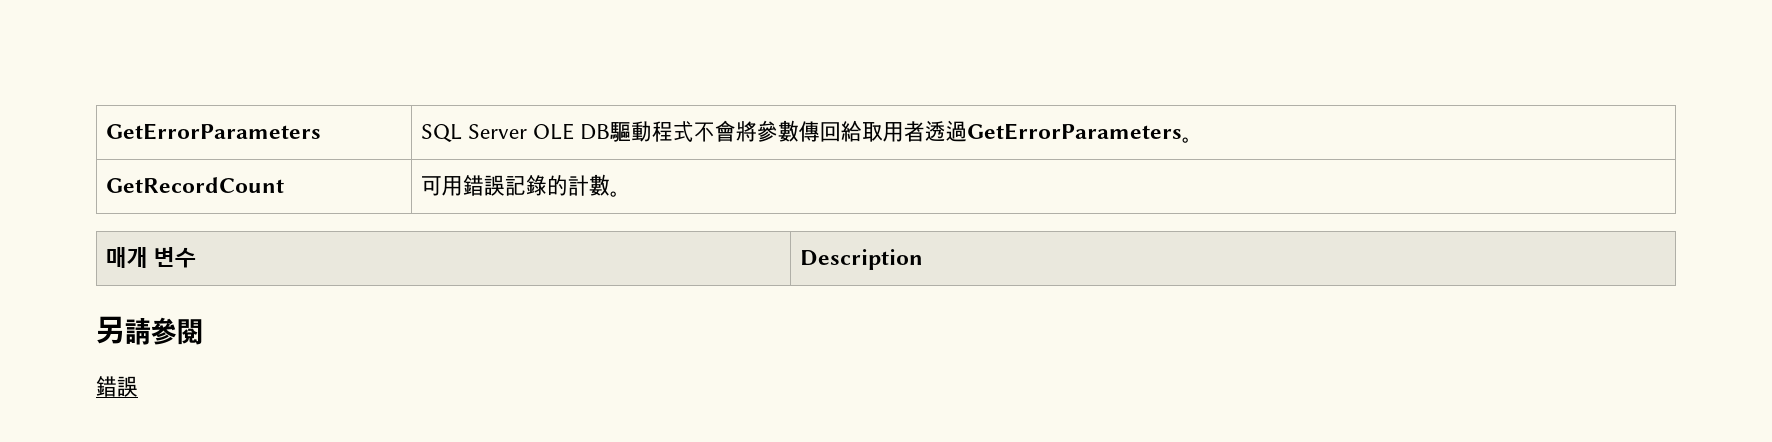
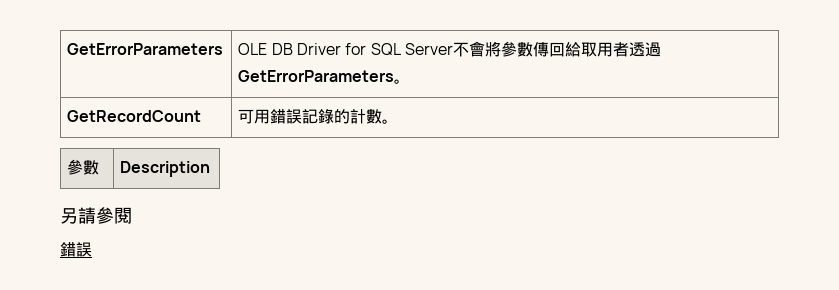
- GetErrorParameters | SQL Server OLE DB驅動程式不會將參數傳回給取用者透過GetErrorParameters。
+ GetErrorParameters | OLE DB Driver for SQL Server不會將參數傳回給取用者透過GetErrorParameters。
- 매개 변수 | Description
+ 參數 | Description

